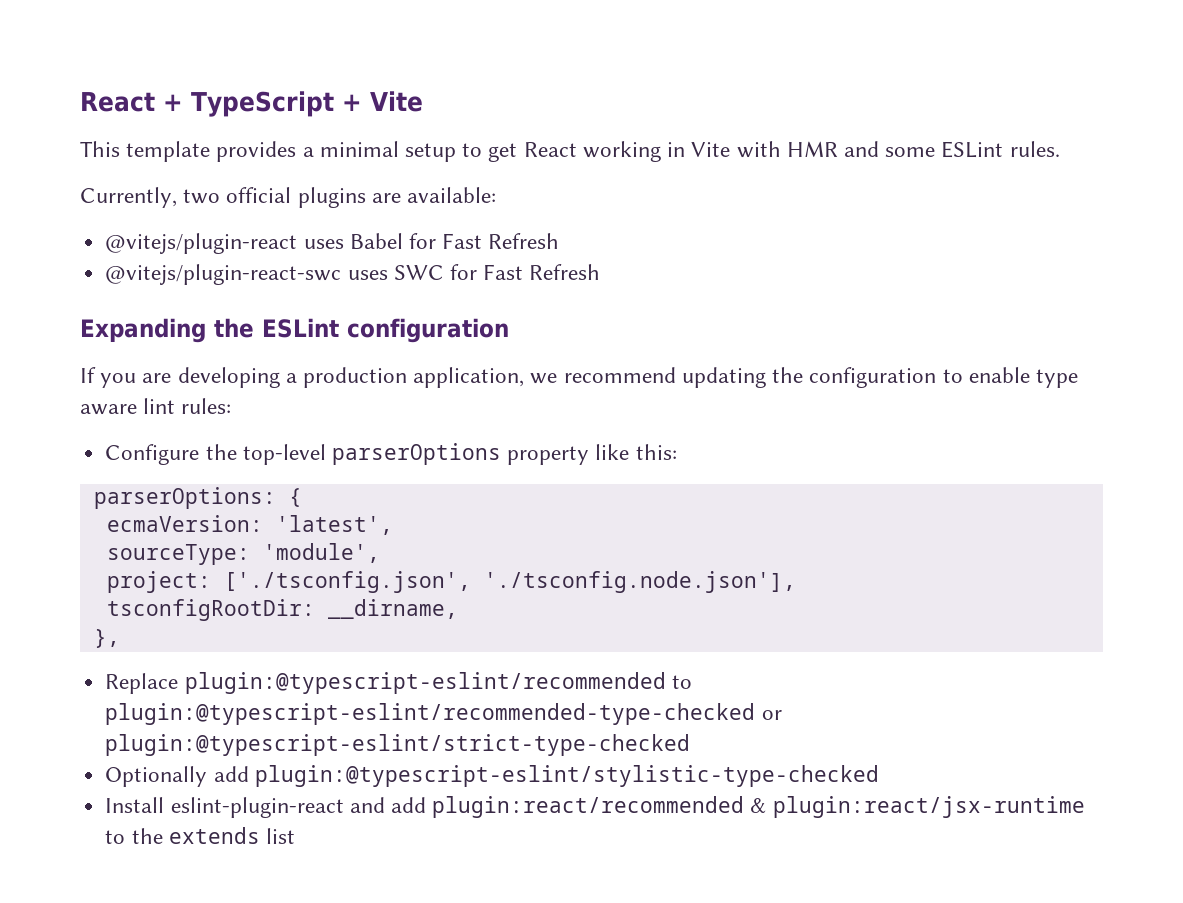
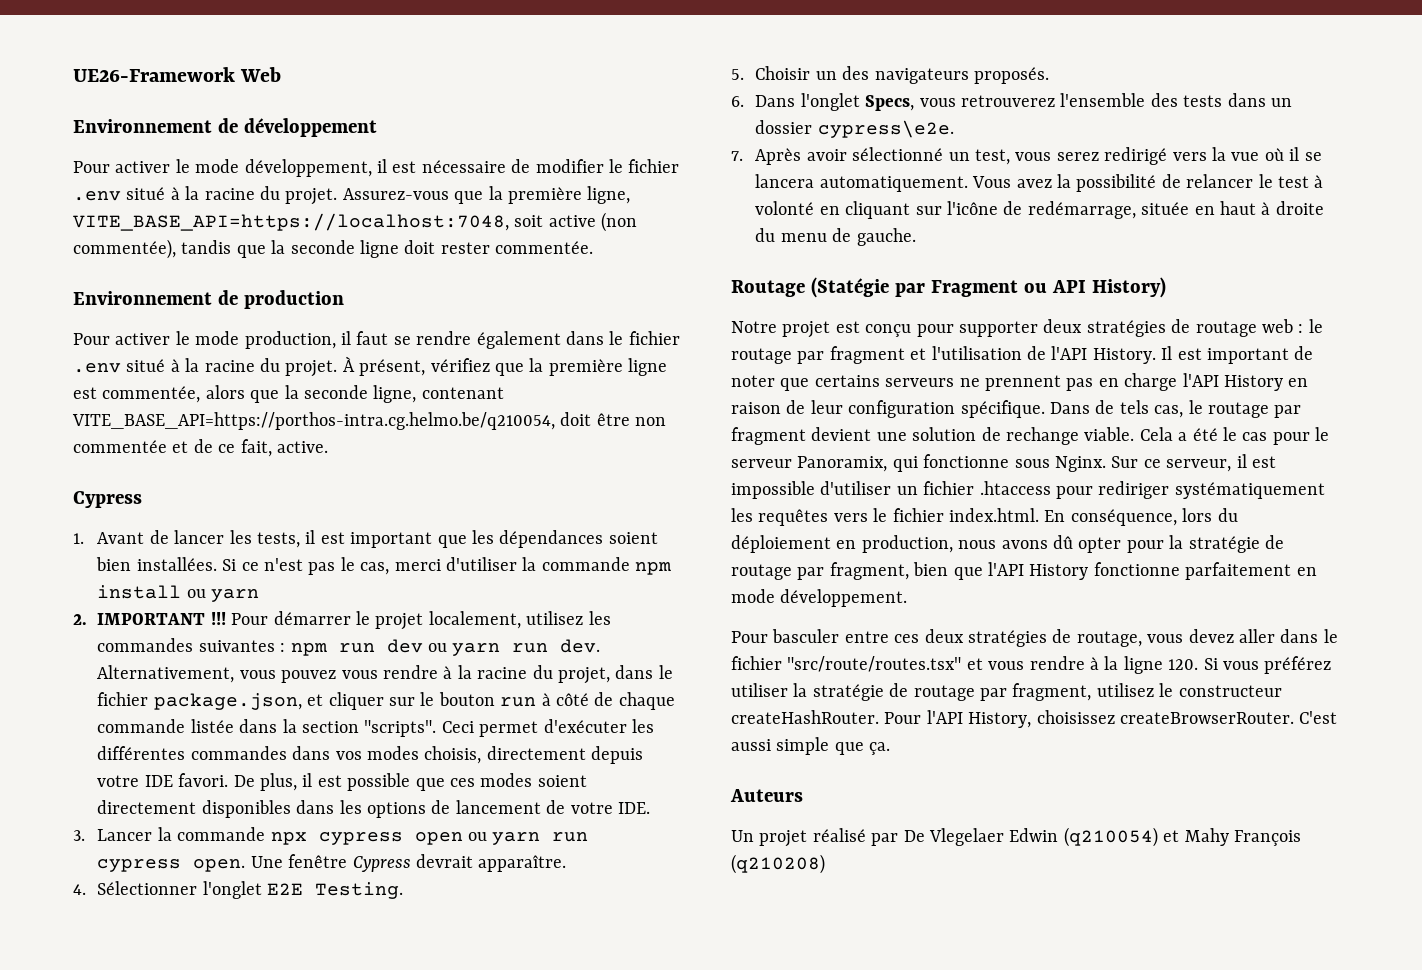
- React + TypeScript + Vite
- This template provides a minimal setup to get React working in Vite with HMR and some ESLint rules.
- Currently, two official plugins are available:
- @vitejs/plugin-react uses Babel for Fast Refresh
- @vitejs/plugin-react-swc uses SWC for Fast Refresh
- Expanding the ESLint configuration
- If you are developing a production application, we recommend updating the configuration to enable type aware lint rules:
- Configure the top-level parserOptions property like this:
- parserOptions: {
- ecmaVersion: 'latest',
- sourceType: 'module',
- project: ['./tsconfig.json', './tsconfig.node.json'],
- tsconfigRootDir: __dirname,
- },
- Replace plugin:@typescript-eslint/recommended to plugin:@typescript-eslint/recommended-type-checked or plugin:@typescript-eslint/strict-type-checked
- Optionally add plugin:@typescript-eslint/stylistic-type-checked
- Install eslint-plugin-react and add plugin:react/recommended & plugin:react/jsx-runtime to the extends list
+ UE26-Framework Web
+ Environnement de développement
+ Pour activer le mode développement, il est nécessaire de modifier le fichier .env situé à la racine du projet. Assurez-vous que la première ligne, VITE_BASE_API=https://localhost:7048, soit active (non commentée), tandis que la seconde ligne doit rester commentée.
+ Environnement de production
+ Pour activer le mode production, il faut se rendre également dans le fichier .env situé à la racine du projet. À présent, vérifiez que la première ligne est commentée, alors que la seconde ligne, contenant VITE_BASE_API=https://porthos-intra.cg.helmo.be/q210054, doit être non commentée et de ce fait, active.
+ Cypress
+ 1. Avant de lancer les tests, il est important que les dépendances soient bien installées. Si ce n'est pas le cas, merci d'utiliser la commande npm install ou yarn
+ 2. IMPORTANT !!! Pour démarrer le projet localement, utilisez les commandes suivantes : npm run dev ou yarn run dev. Alternativement, vous pouvez vous rendre à la racine du projet, dans le fichier package.json, et cliquer sur le bouton run à côté de chaque commande listée dans la section "scripts". Ceci permet d'exécuter les différentes commandes dans vos modes choisis, directement depuis votre IDE favori. De plus, il est possible que ces modes soient directement disponibles dans les options de lancement de votre IDE.
+ 3. Lancer la commande npx cypress open ou yarn run cypress open. Une fenêtre Cypress devrait apparaître.
+ 4. Sélectionner l'onglet E2E Testing.
+ 5. Choisir un des navigateurs proposés.
+ 6. Dans l'onglet Specs, vous retrouverez l'ensemble des tests dans un dossier cypress\e2e.
+ 7. Après avoir sélectionné un test, vous serez redirigé vers la vue où il se lancera automatiquement. Vous avez la possibilité de relancer le test à volonté en cliquant sur l'icône de redémarrage, située en haut à droite du menu de gauche.
+ Routage (Statégie par Fragment ou API History)
+ Notre projet est conçu pour supporter deux stratégies de routage web : le routage par fragment et l'utilisation de l'API History. Il est important de noter que certains serveurs ne prennent pas en charge l'API History en raison de leur configuration spécifique. Dans de tels cas, le routage par fragment devient une solution de rechange viable. Cela a été le cas pour le serveur Panoramix, qui fonctionne sous Nginx. Sur ce serveur, il est impossible d'utiliser un fichier .htaccess pour rediriger systématiquement les requêtes vers le fichier index.html. En conséquence, lors du déploiement en production, nous avons dû opter pour la stratégie de routage par fragment, bien que l'API History fonctionne parfaitement en mode développement.
+ Pour basculer entre ces deux stratégies de routage, vous devez aller dans le fichier "src/route/routes.tsx" et vous rendre à la ligne 120. Si vous préférez utiliser la stratégie de routage par fragment, utilisez le constructeur createHashRouter. Pour l'API History, choisissez createBrowserRouter. C'est aussi simple que ça.
+ Auteurs
+ Un projet réalisé par De Vlegelaer Edwin (q210054) et Mahy François (q210208)

